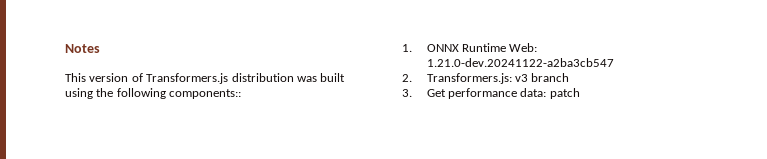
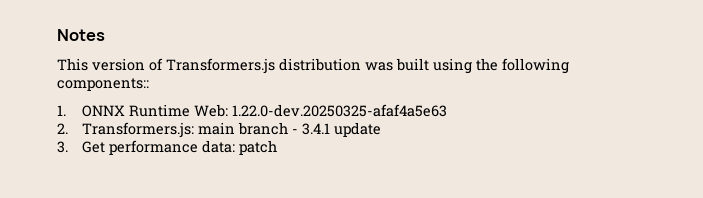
- 1. ONNX Runtime Web: 1.21.0-dev.20241122-a2ba3cb547
+ 1. ONNX Runtime Web: 1.22.0-dev.20250325-afaf4a5e63
- 2. Transformers.js: v3 branch
+ 2. Transformers.js: main branch - 3.4.1 update

